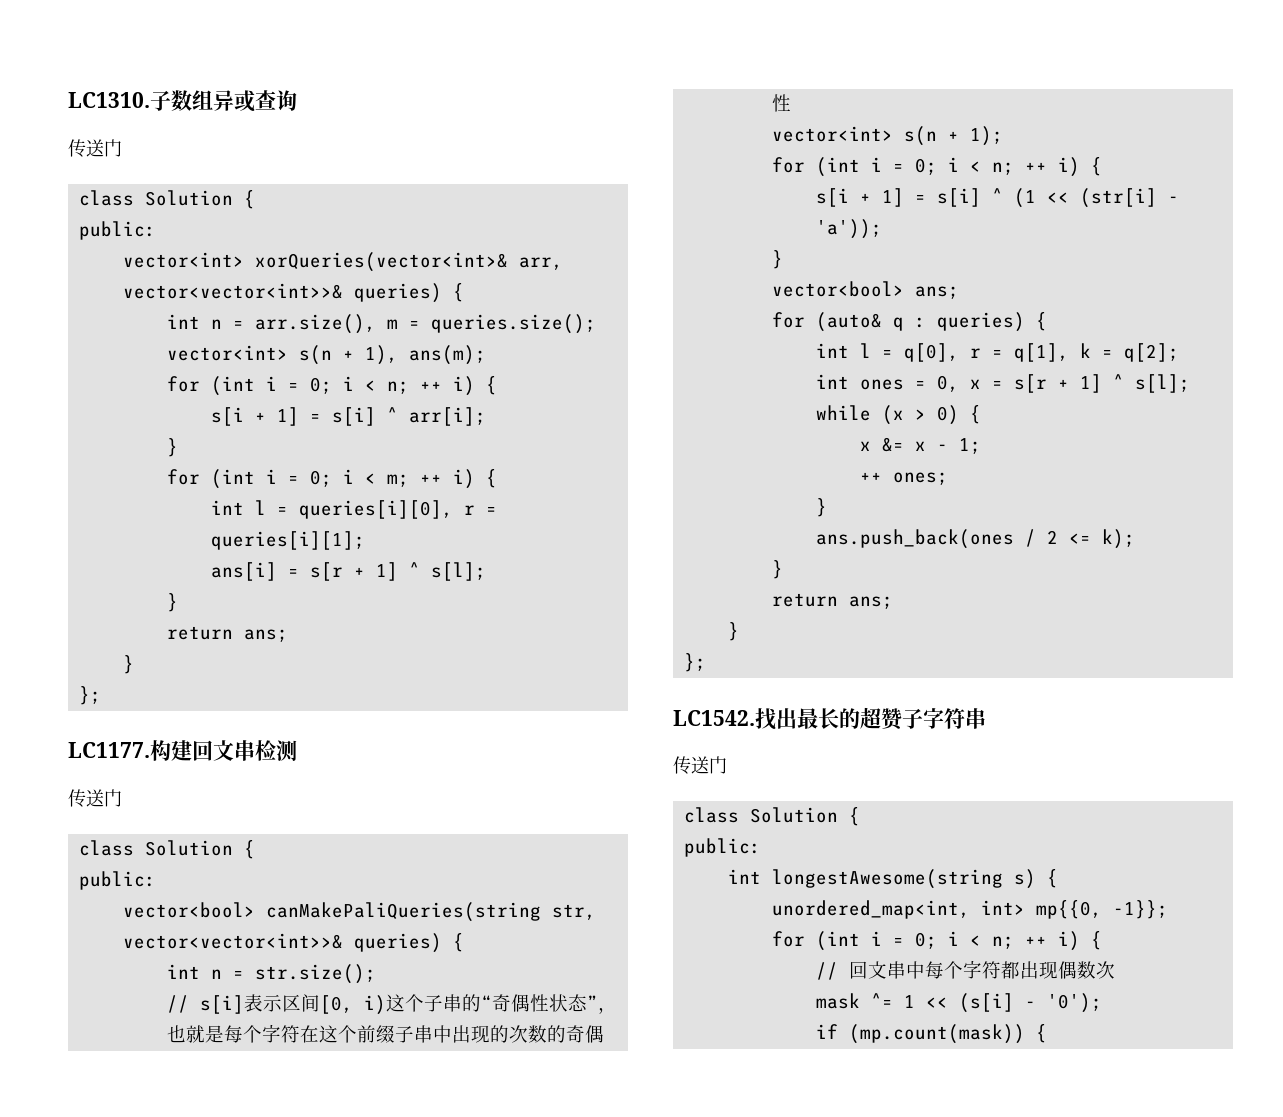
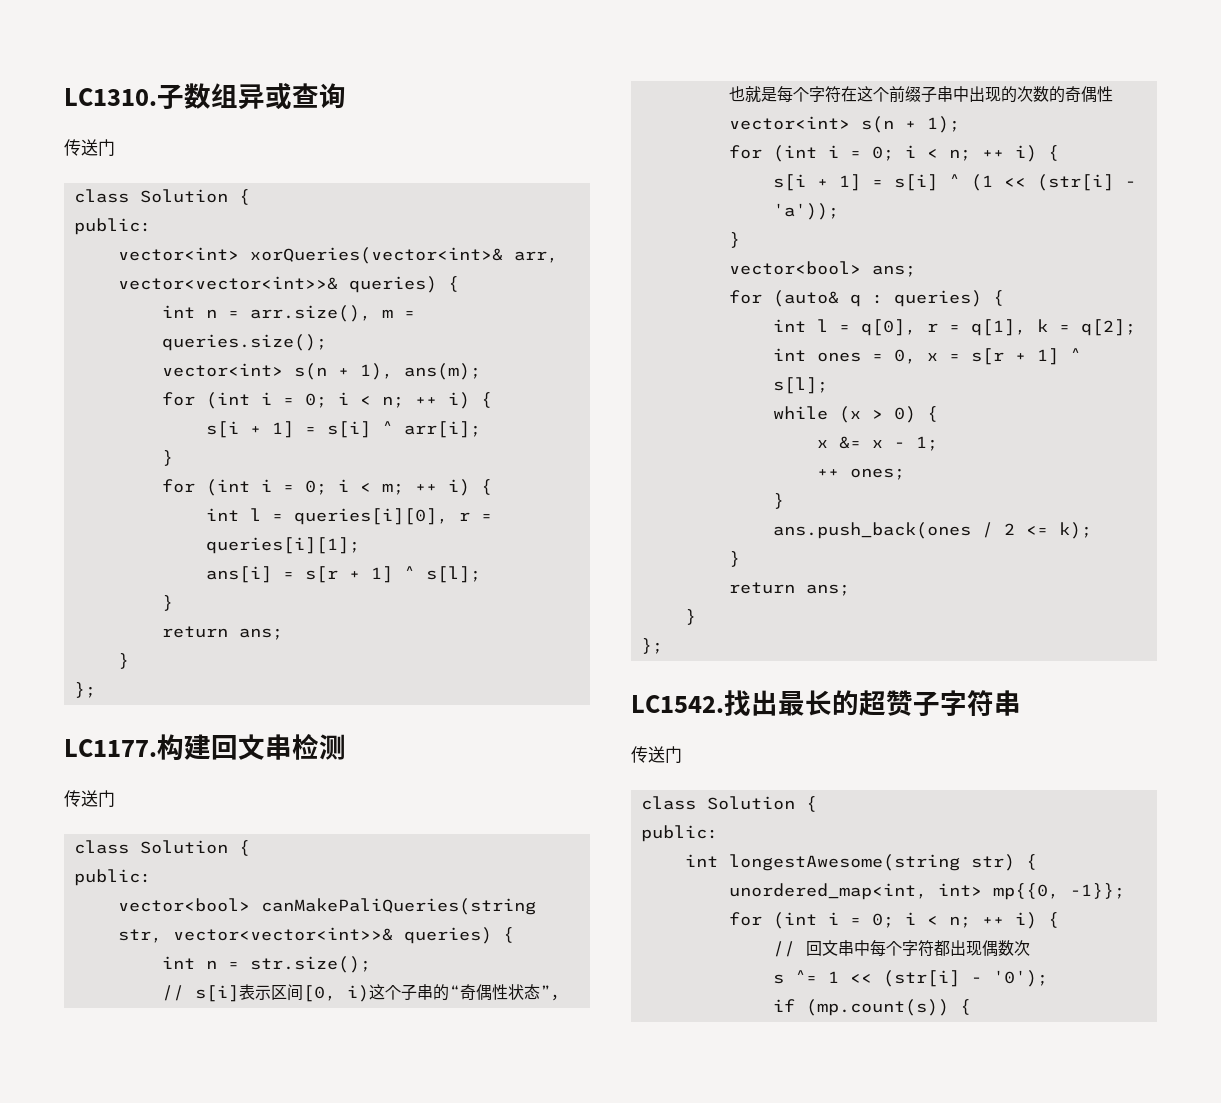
- int longestAwesome(string s) {
+ int longestAwesome(string str) {
- mask ^= 1 << (s[i] - '0');
+ s ^= 1 << (str[i] - '0');
- if (mp.count(mask)) {
+ if (mp.count(s)) {

